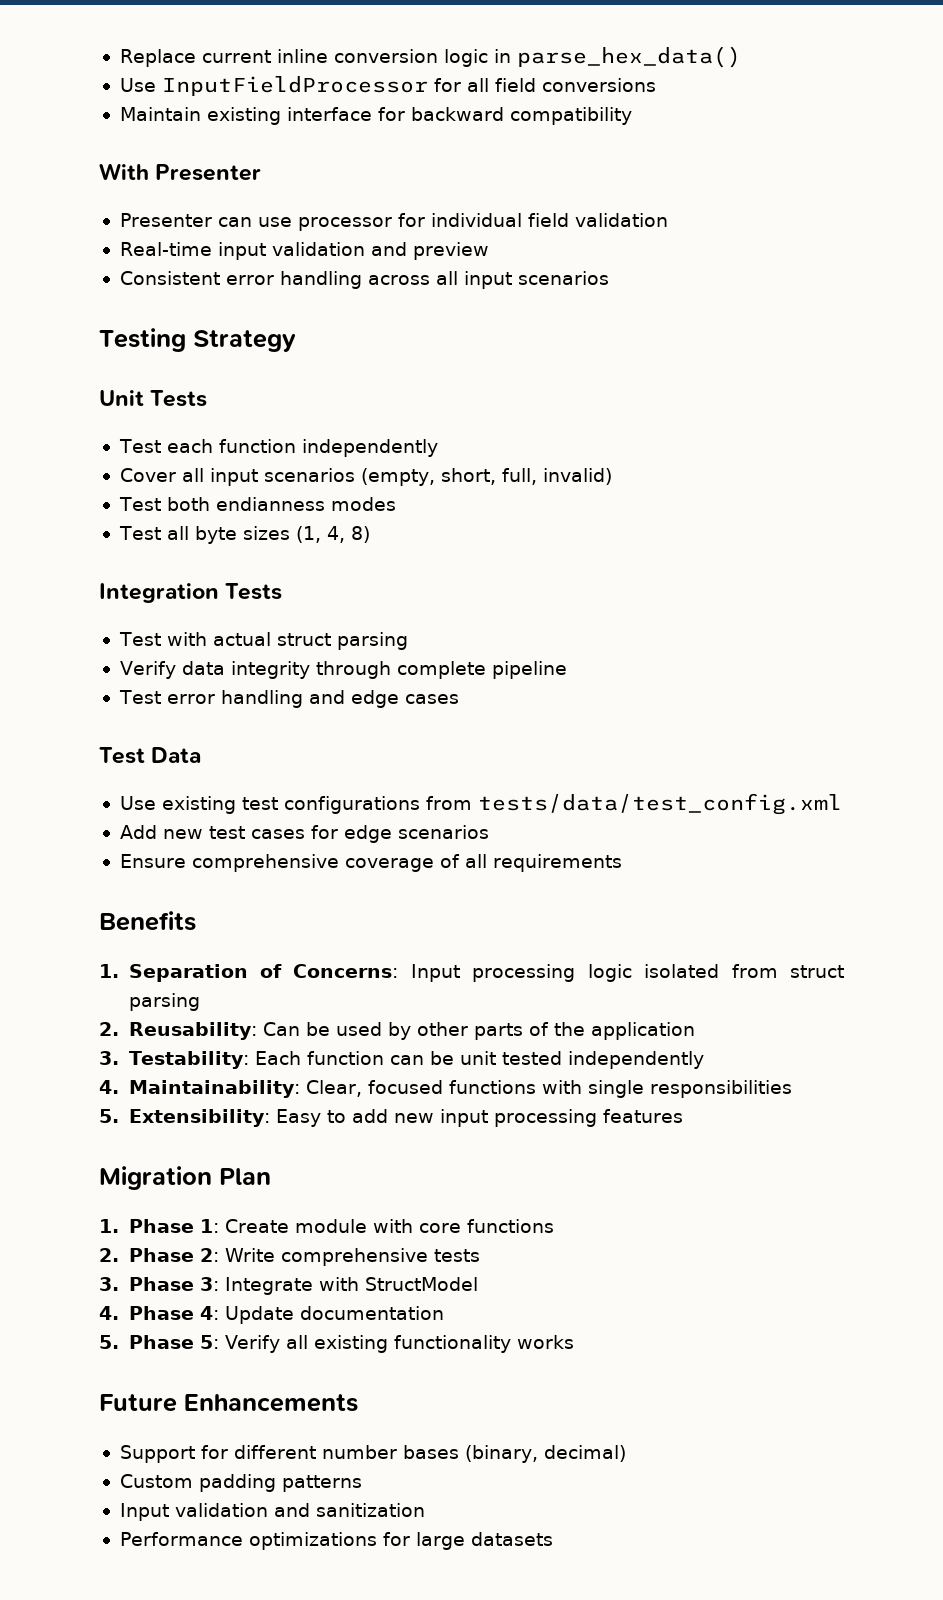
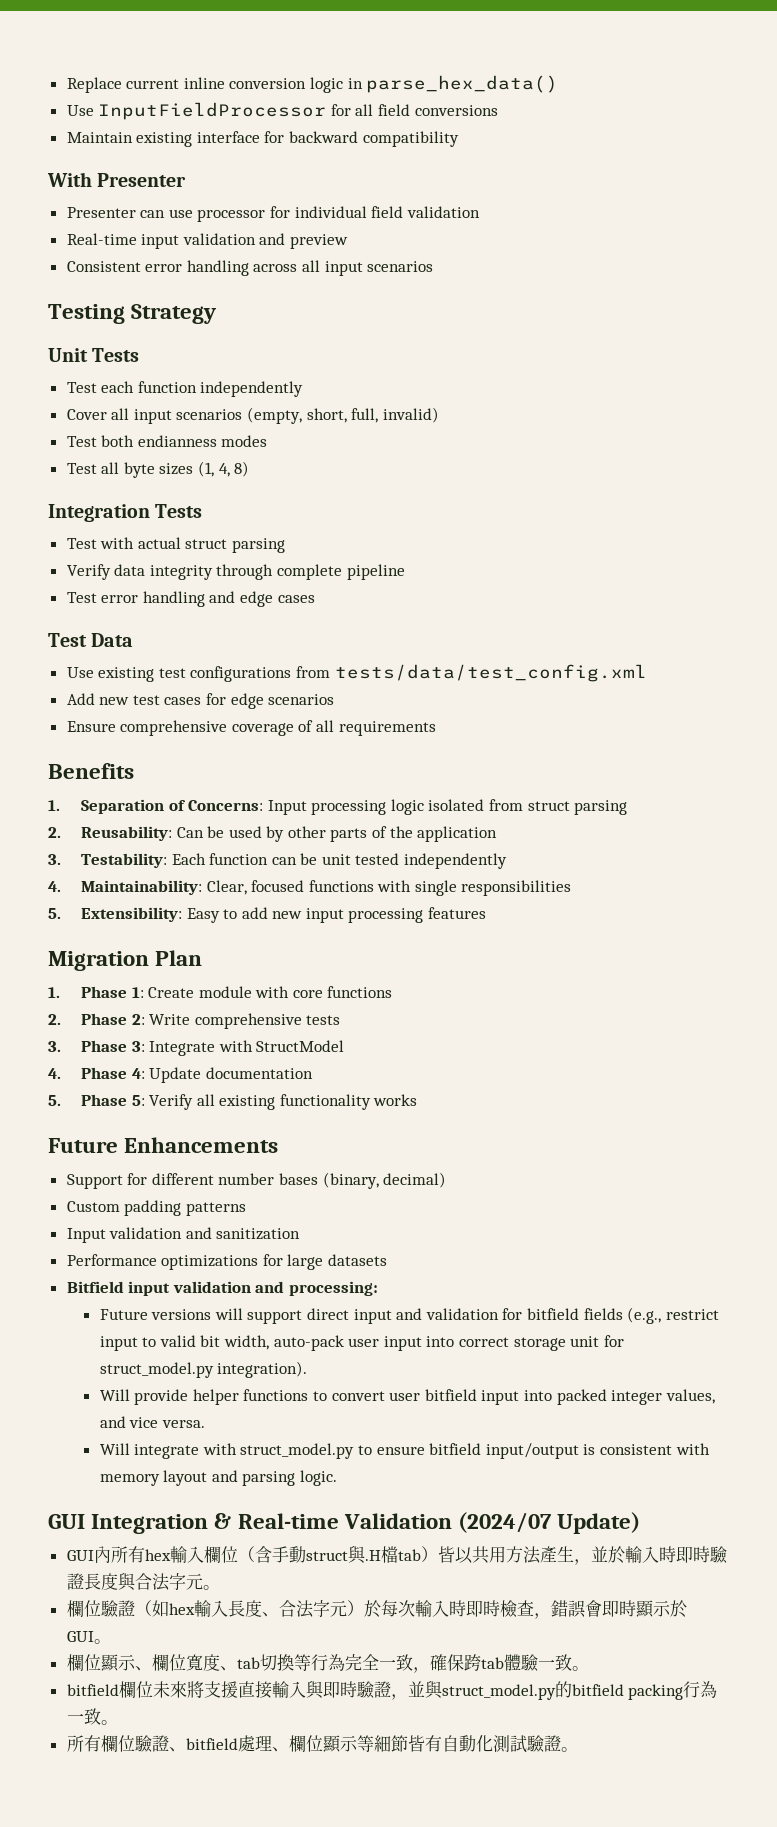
+ Bitfield input validation and processing:
+ Future versions will support direct input and validation for bitfield fields (e.g., restrict input to valid bit width, auto-pack user input into correct storage unit for struct_model.py integration).
+ Will provide helper functions to convert user bitfield input into packed integer values, and vice versa.
+ Will integrate with struct_model.py to ensure bitfield input/output is consistent with memory layout and parsing logic.
+ GUI Integration & Real-time Validation (2024/07 Update)
+ GUI內所有hex輸入欄位（含手動struct與.H檔tab）皆以共用方法產生，並於輸入時即時驗證長度與合法字元。
+ 欄位驗證（如hex輸入長度、合法字元）於每次輸入時即時檢查，錯誤會即時顯示於GUI。
+ 欄位顯示、欄位寬度、tab切換等行為完全一致，確保跨tab體驗一致。
+ bitfield欄位未來將支援直接輸入與即時驗證，並與struct_model.py的bitfield packing行為一致。
+ 所有欄位驗證、bitfield處理、欄位顯示等細節皆有自動化測試驗證。

